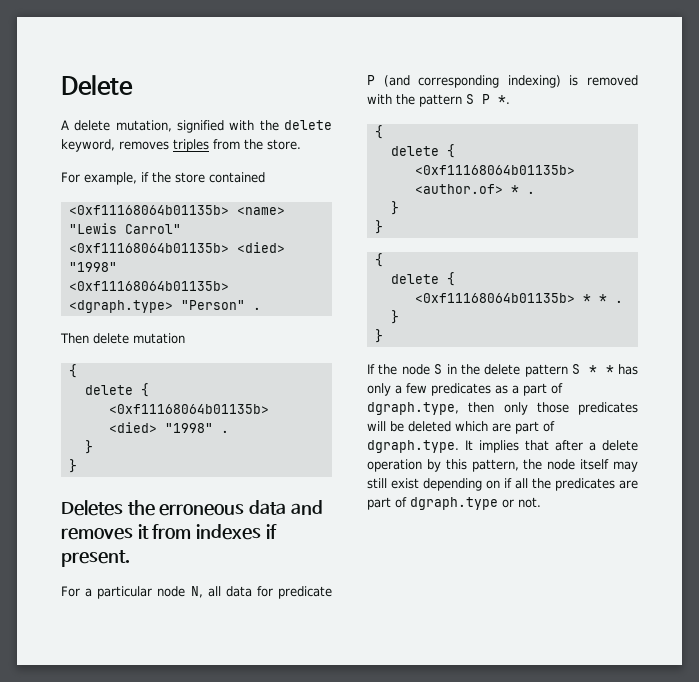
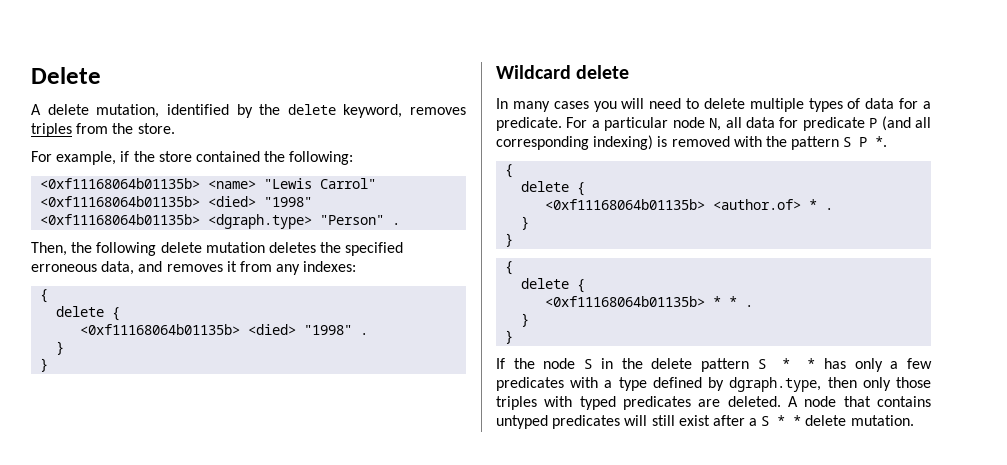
- A delete mutation, signified with the delete keyword, removes triples from the store.
+ A delete mutation, identified by the delete keyword, removes triples from the store.
- For example, if the store contained
+ For example, if the store contained the following:
- Then delete mutation
+ Then, the following delete mutation deletes the specified erroneous data, and removes it from any indexes:
- Deletes the erroneous data and removes it from indexes if present.
- For a particular node N, all data for predicate P (and corresponding indexing) is removed with the pattern S P *.
+ Wildcard delete
+ In many cases you will need to delete multiple types of data for a predicate. For a particular node N, all data for predicate P (and all corresponding indexing) is removed with the pattern S P *.
- If the node S in the delete pattern S * * has only a few predicates as a part of dgraph.type, then only those predicates will be deleted which are part of dgraph.type. It implies that after a delete operation by this pattern, the node itself may still exist depending on if all the predicates are part of dgraph.type or not.
+ If the node S in the delete pattern S * * has only a few predicates with a type defined by dgraph.type, then only those triples with typed predicates are deleted. A node that contains untyped predicates will still exist after a S * * delete mutation.

